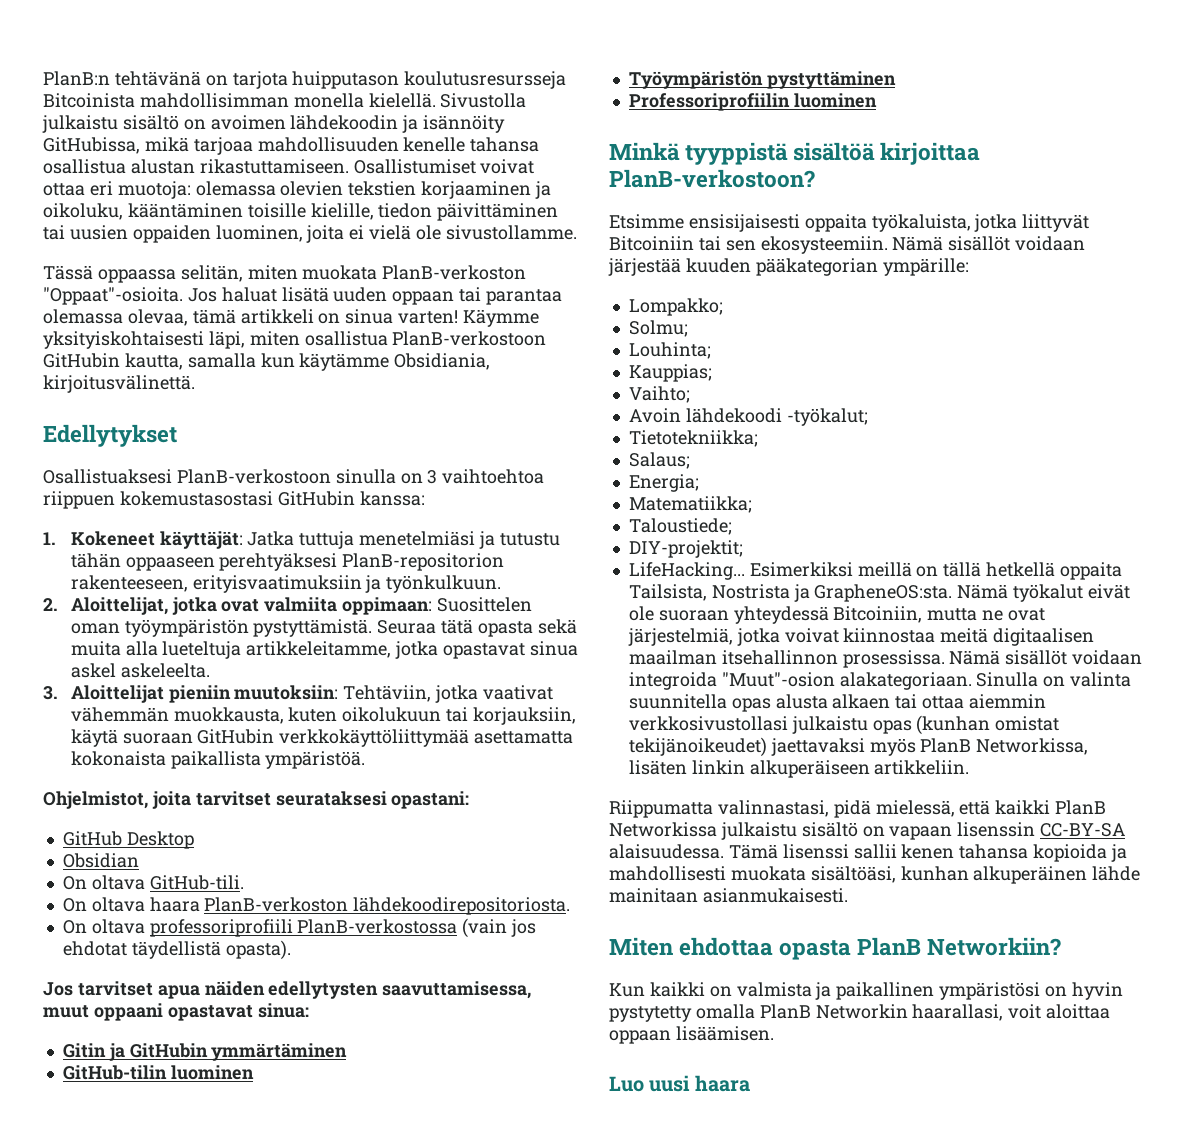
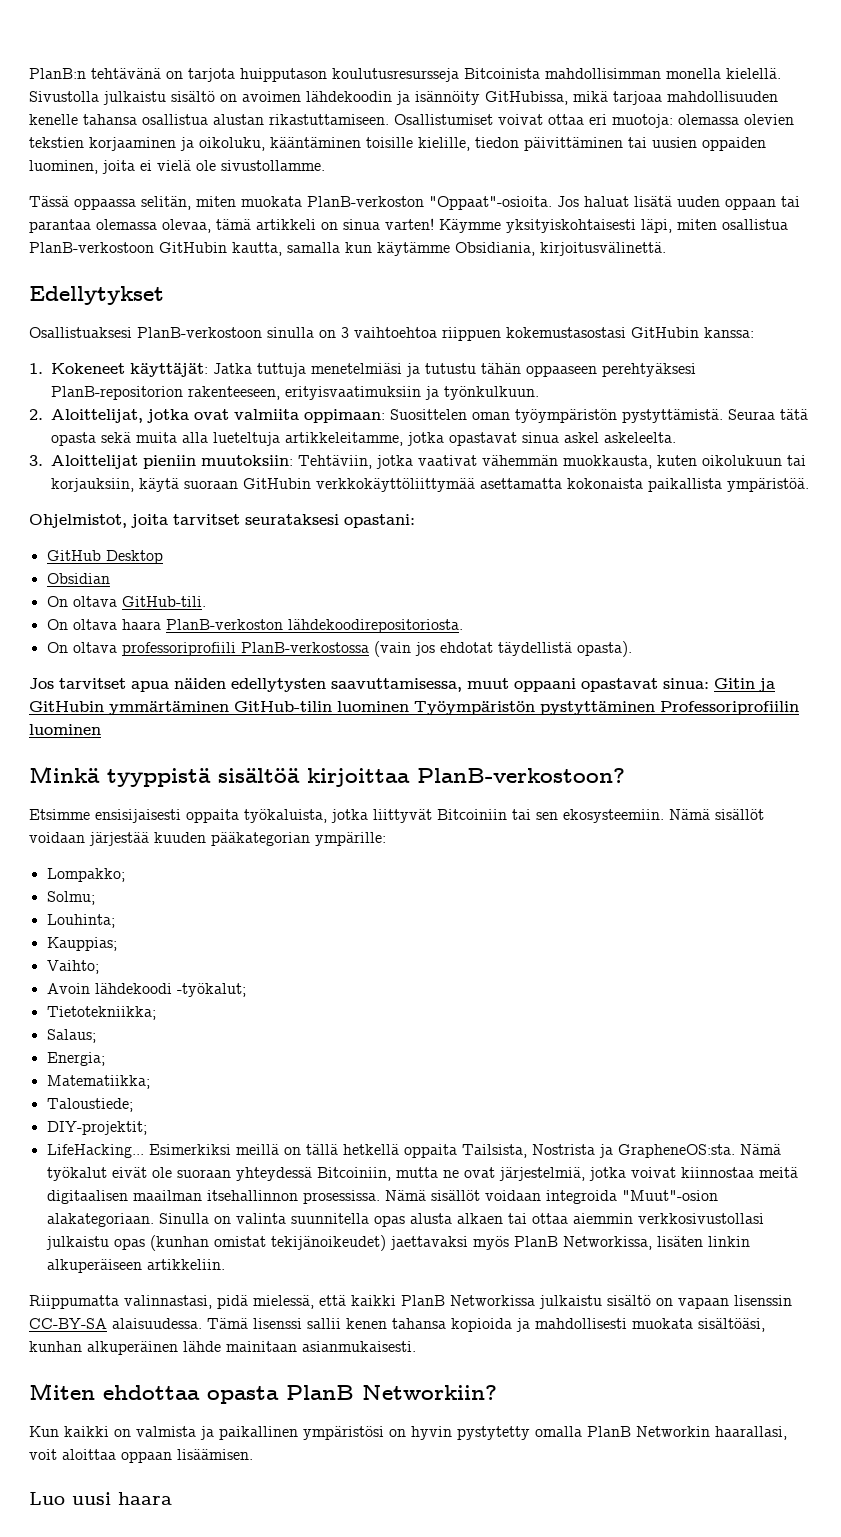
- Jos tarvitset apua näiden edellytysten saavuttamisessa, muut oppaani opastavat sinua:
- Gitin ja GitHubin ymmärtäminen
- GitHub-tilin luominen
- Työympäristön pystyttäminen
- Professoriprofiilin luominen
+ Jos tarvitset apua näiden edellytysten saavuttamisessa, muut oppaani opastavat sinua: Gitin ja GitHubin ymmärtäminen GitHub-tilin luominen Työympäristön pystyttäminen Professoriprofiilin luominen

